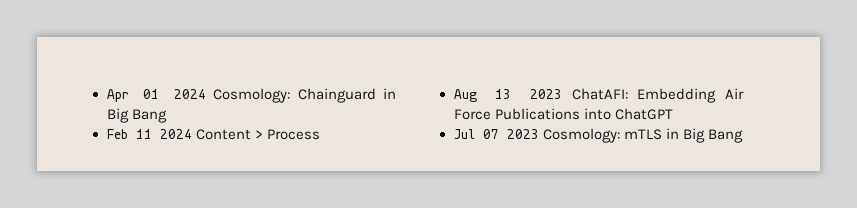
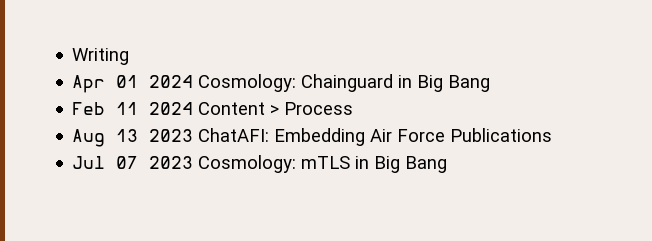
+ Writing
- Aug 13 2023 ChatAFI: Embedding Air Force Publications into ChatGPT
+ Aug 13 2023 ChatAFI: Embedding Air Force Publications

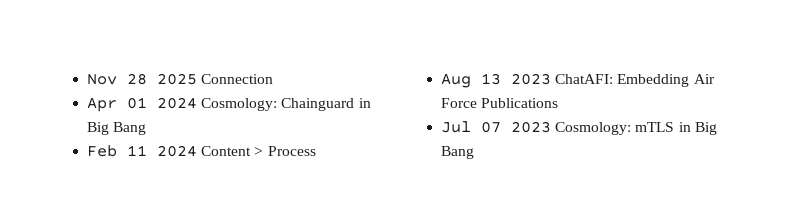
- Writing
+ Nov 28 2025 Connection

